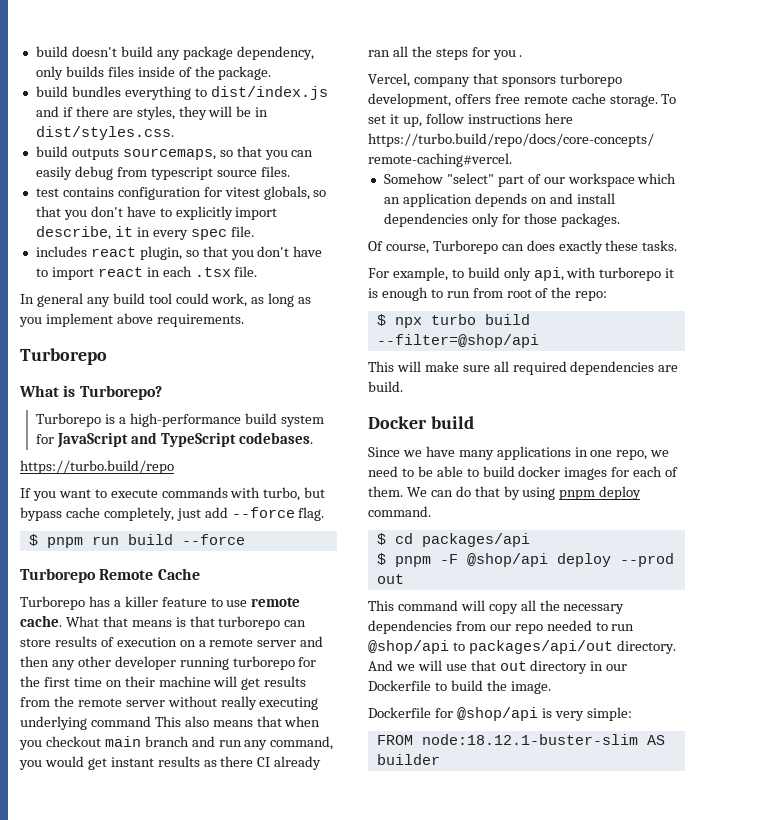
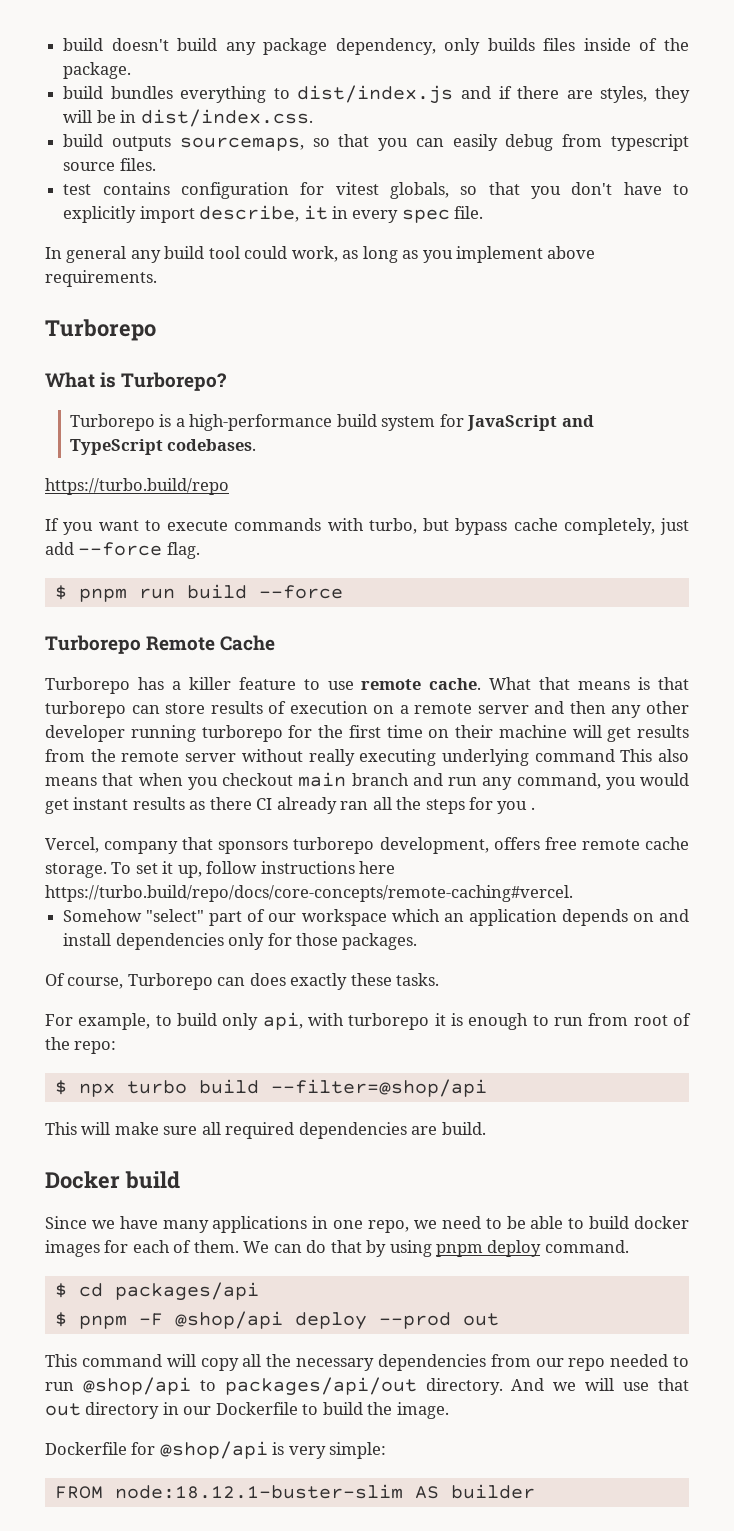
- build bundles everything to dist/index.js and if there are styles, they will be in dist/styles.css.
+ build bundles everything to dist/index.js and if there are styles, they will be in dist/index.css.
- includes react plugin, so that you don't have to import react in each .tsx file.

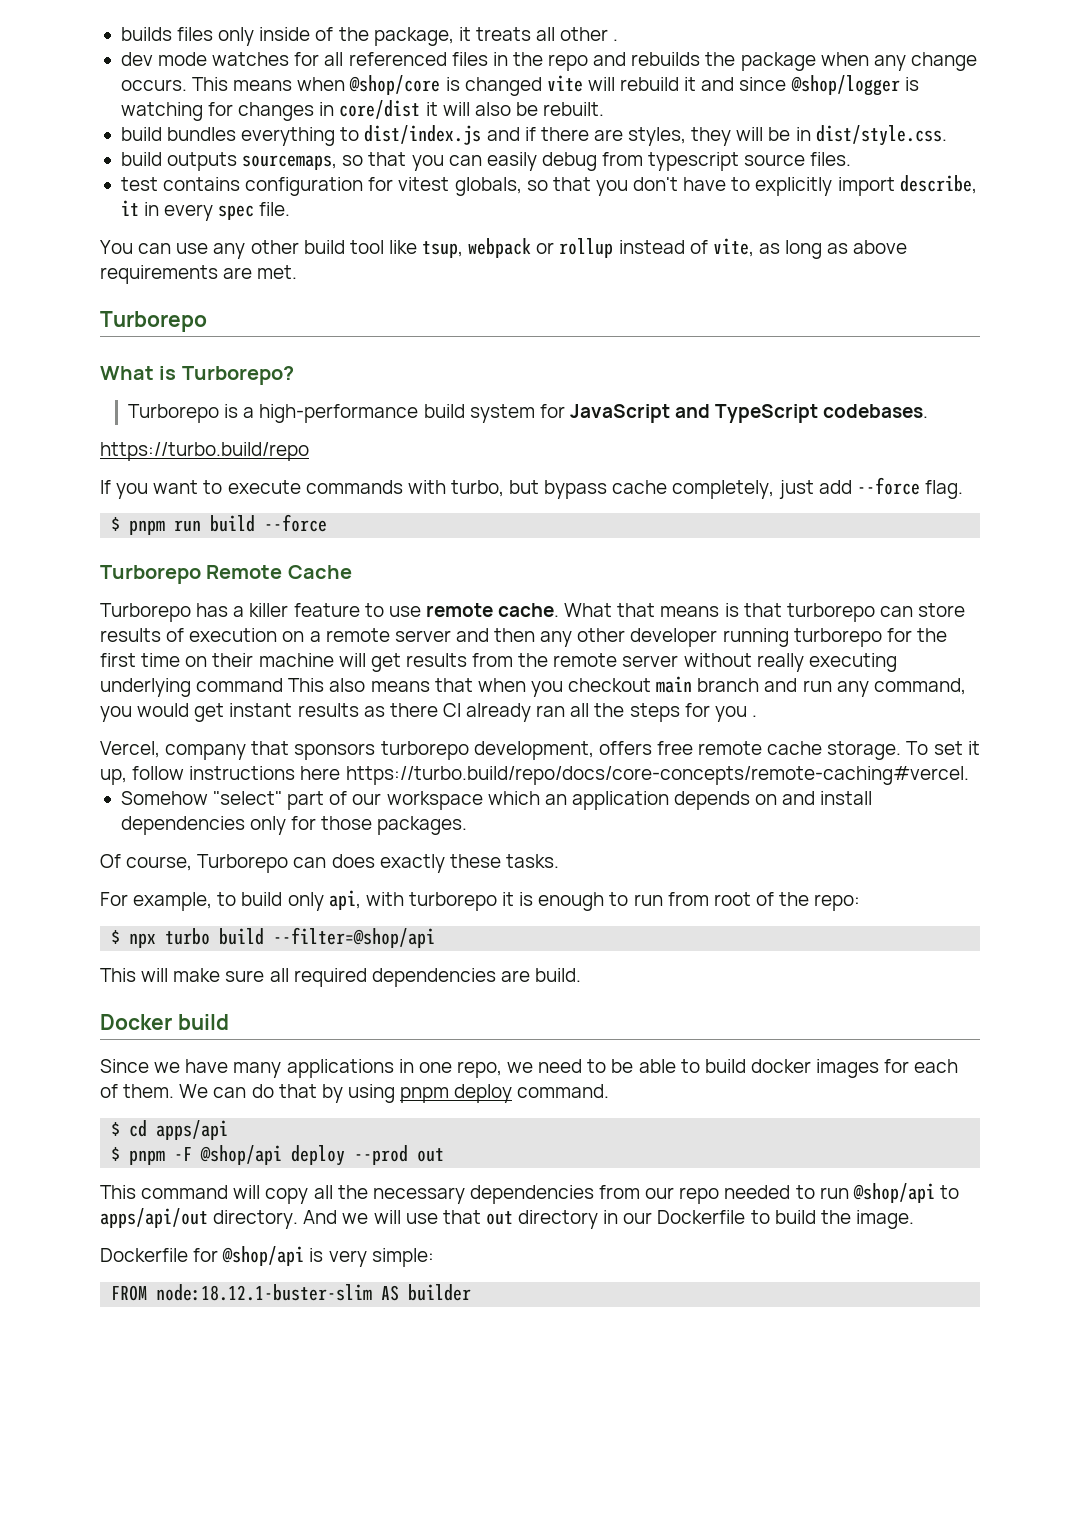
- build doesn't build any package dependency, only builds files inside of the package.
+ builds files only inside of the package, it treats all other .
+ dev mode watches for all referenced files in the repo and rebuilds the package when any change occurs. This means when @shop/core is changed vite will rebuild it and since @shop/logger is watching for changes in core/dist it will also be rebuilt.
- build bundles everything to dist/index.js and if there are styles, they will be in dist/index.css.
+ build bundles everything to dist/index.js and if there are styles, they will be in dist/style.css.
- In general any build tool could work, as long as you implement above requirements.
+ You can use any other build tool like tsup, webpack or rollup instead of vite, as long as above requirements are met.
- $ cd packages/api
+ $ cd apps/api
- This command will copy all the necessary dependencies from our repo needed to run @shop/api to packages/api/out directory.
+ This command will copy all the necessary dependencies from our repo needed to run @shop/api to apps/api/out directory.

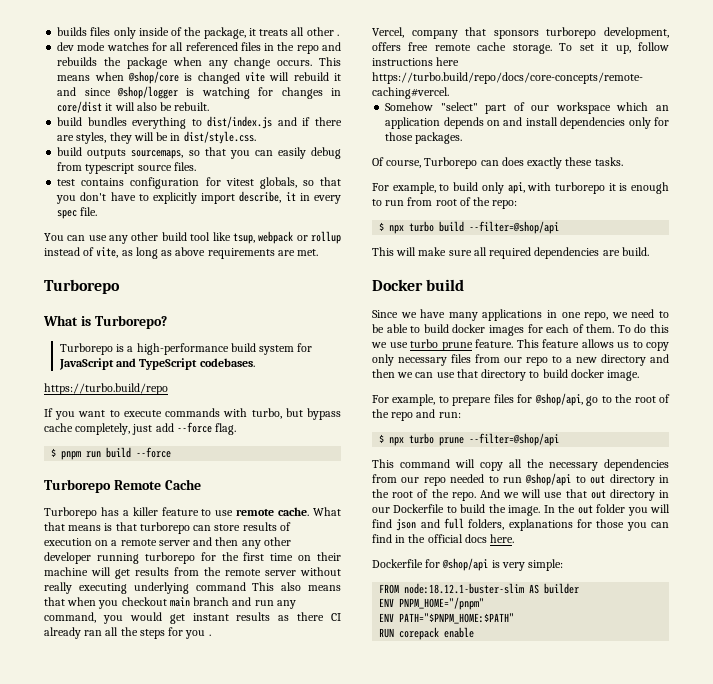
- We can do that by using pnpm deploy command.
- $ cd apps/api
- $ pnpm -F @shop/api deploy --prod out
+ To do this we use turbo prune feature. This feature allows us to copy only necessary files from our repo to a new directory and then we can use that directory to build docker image.
+ For example, to prepare files for @shop/api, go to the root of the repo and run:
+ $ npx turbo prune --filter=@shop/api
- This command will copy all the necessary dependencies from our repo needed to run @shop/api to apps/api/out directory.
+ This command will copy all the necessary dependencies from our repo needed to run @shop/api to out directory in the root of the repo.
+ In the out folder you will find json and full folders, explanations for those you can find in the official docs here.
+ ENV PNPM_HOME="/pnpm"
+ ENV PATH="$PNPM_HOME:$PATH"
+ RUN corepack enable

